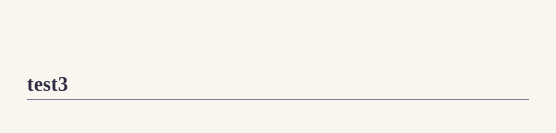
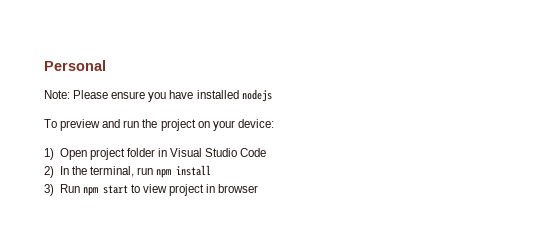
- test3
+ Personal
+ Note: Please ensure you have installed nodejs
+ To preview and run the project on your device:
+ 1) Open project folder in Visual Studio Code
+ 2) In the terminal, run npm install
+ 3) Run npm start to view project in browser

